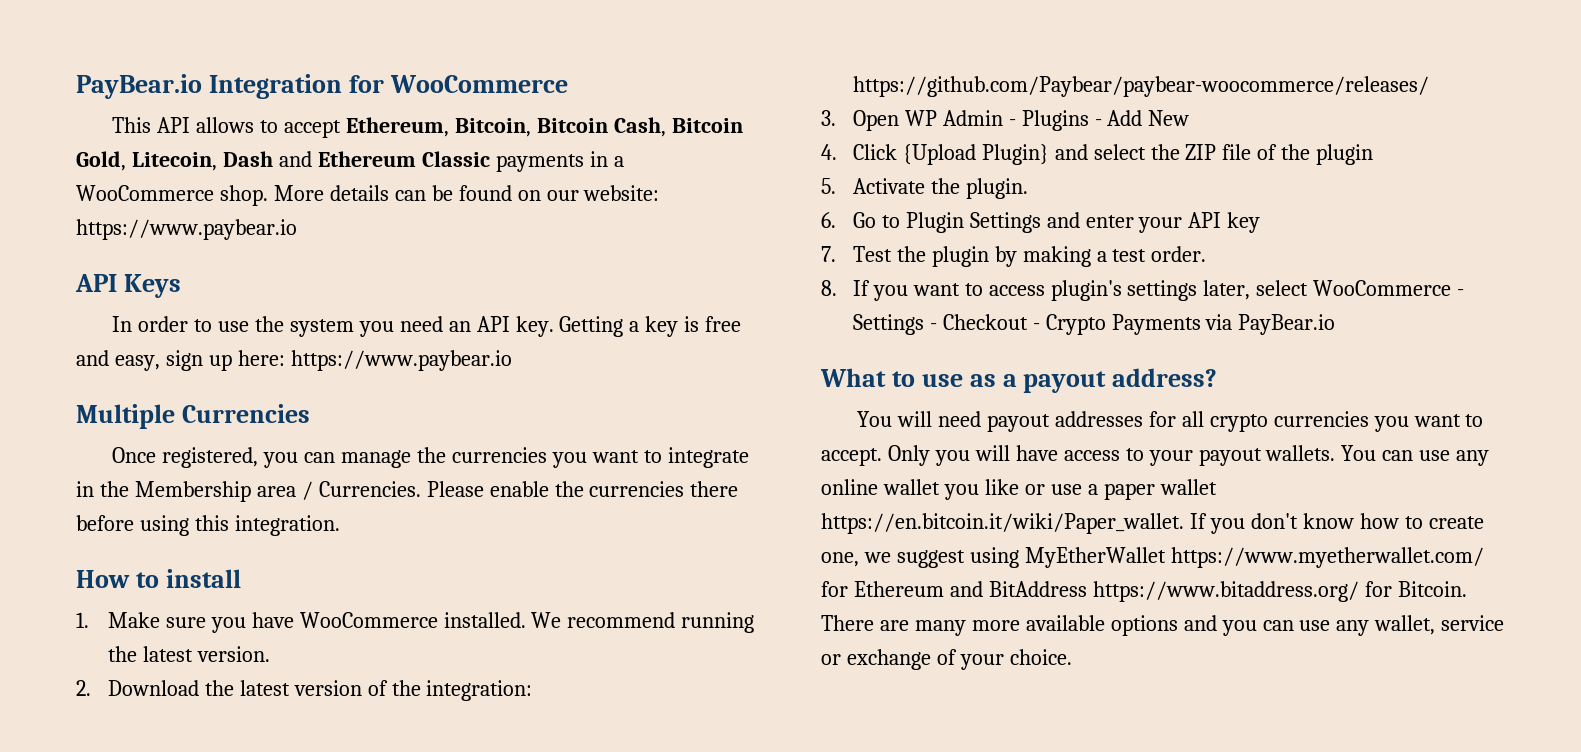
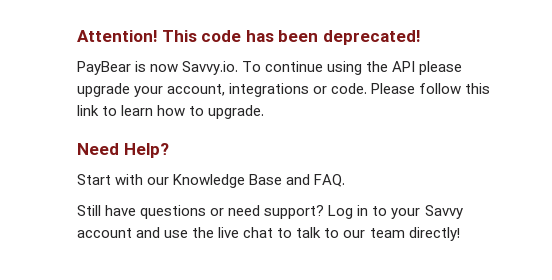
- PayBear.io Integration for WooCommerce
- This API allows to accept Ethereum, Bitcoin, Bitcoin Cash, Bitcoin Gold, Litecoin, Dash and Ethereum Classic payments in a WooCommerce shop. More details can be found on our website: https://www.paybear.io
- API Keys
- In order to use the system you need an API key. Getting a key is free and easy, sign up here: https://www.paybear.io
- Multiple Currencies
- Once registered, you can manage the currencies you want to integrate in the Membership area / Currencies. Please enable the currencies there before using this integration.
- How to install
- 1. Make sure you have WooCommerce installed. We recommend running the latest version.
- 2. Download the latest version of the integration: https://github.com/Paybear/paybear-woocommerce/releases/
- 3. Open WP Admin - Plugins - Add New
- 4. Click {Upload Plugin} and select the ZIP file of the plugin
- 5. Activate the plugin.
- 6. Go to Plugin Settings and enter your API key
- 7. Test the plugin by making a test order.
- 8. If you want to access plugin's settings later, select WooCommerce - Settings - Checkout - Crypto Payments via PayBear.io
- What to use as a payout address?
- You will need payout addresses for all crypto currencies you want to accept. Only you will have access to your payout wallets. You can use any online wallet you like or use a paper wallet https://en.bitcoin.it/wiki/Paper_wallet. If you don't know how to create one, we suggest using MyEtherWallet https://www.myetherwallet.com/ for Ethereum and BitAddress https://www.bitaddress.org/ for Bitcoin. There are many more available options and you can use any wallet, service or exchange of your choice.
+ Attention! This code has been deprecated!
+ PayBear is now Savvy.io. To continue using the API please upgrade your account, integrations or code. Please follow this link to learn how to upgrade.
+ Need Help?
+ Start with our Knowledge Base and FAQ.
+ Still have questions or need support? Log in to your Savvy account and use the live chat to talk to our team directly!

